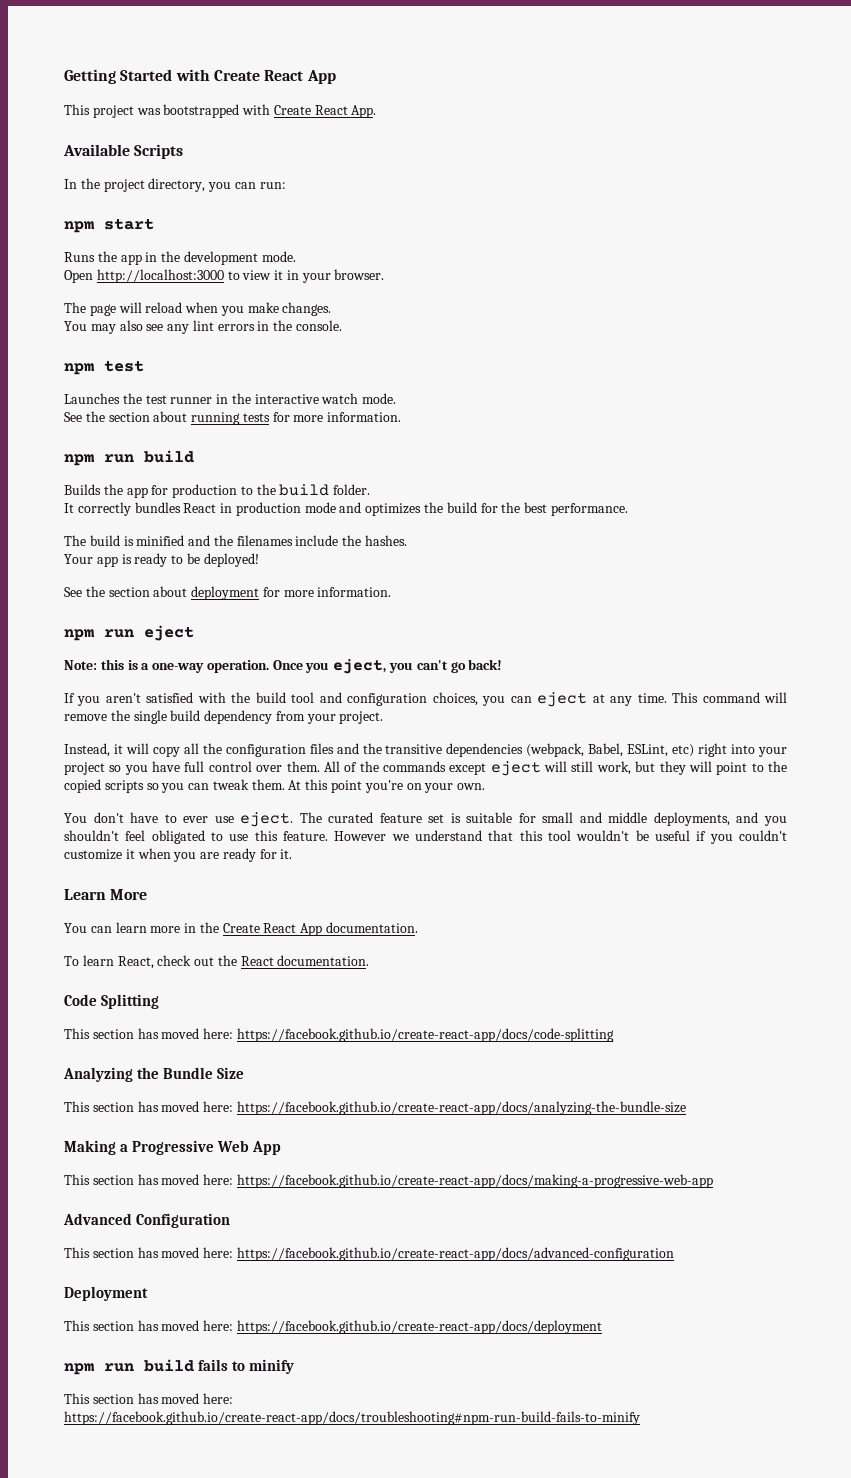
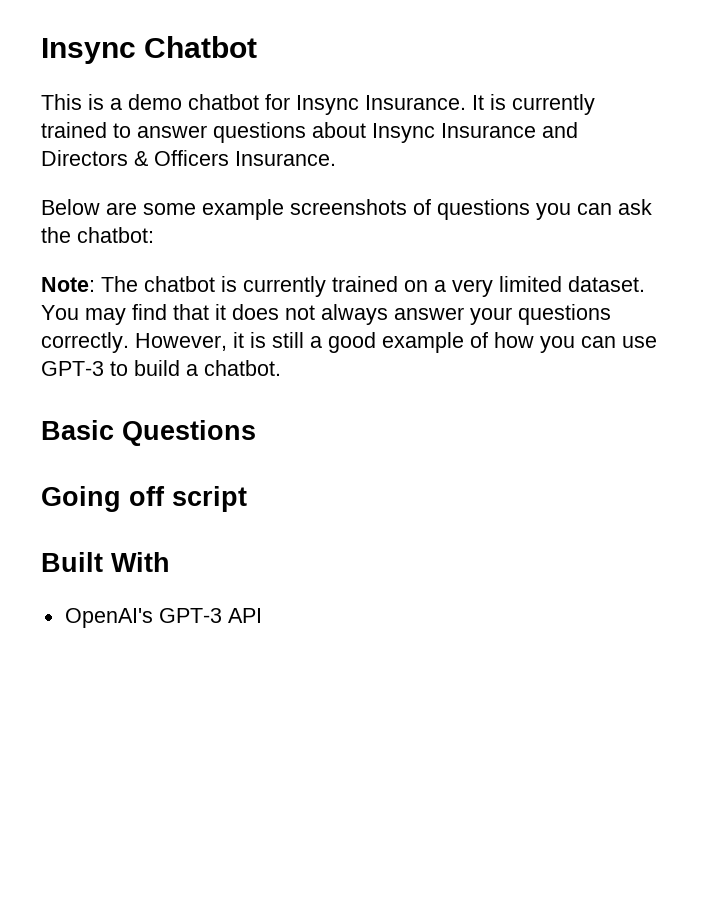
- Getting Started with Create React App
- This project was bootstrapped with Create React App.
- Available Scripts
- In the project directory, you can run:
- npm start
- Runs the app in the development mode.
- Open http://localhost:3000 to view it in your browser.
- The page will reload when you make changes.
- You may also see any lint errors in the console.
- npm test
- Launches the test runner in the interactive watch mode.
- See the section about running tests for more information.
- npm run build
- Builds the app for production to the build folder.
- It correctly bundles React in production mode and optimizes the build for the best performance.
- The build is minified and the filenames include the hashes.
- Your app is ready to be deployed!
- See the section about deployment for more information.
- npm run eject
- Note: this is a one-way operation. Once you eject, you can't go back!
- If you aren't satisfied with the build tool and configuration choices, you can eject at any time. This command will remove the single build dependency from your project.
- Instead, it will copy all the configuration files and the transitive dependencies (webpack, Babel, ESLint, etc) right into your project so you have full control over them. All of the commands except eject will still work, but they will point to the copied scripts so you can tweak them. At this point you're on your own.
- You don't have to ever use eject. The curated feature set is suitable for small and middle deployments, and you shouldn't feel obligated to use this feature. However we understand that this tool wouldn't be useful if you couldn't customize it when you are ready for it.
- Learn More
- You can learn more in the Create React App documentation.
- To learn React, check out the React documentation.
- Code Splitting
- This section has moved here: https://facebook.github.io/create-react-app/docs/code-splitting
- Analyzing the Bundle Size
- This section has moved here: https://facebook.github.io/create-react-app/docs/analyzing-the-bundle-size
- Making a Progressive Web App
- This section has moved here: https://facebook.github.io/create-react-app/docs/making-a-progressive-web-app
- Advanced Configuration
- This section has moved here: https://facebook.github.io/create-react-app/docs/advanced-configuration
- Deployment
- This section has moved here: https://facebook.github.io/create-react-app/docs/deployment
- npm run build fails to minify
- This section has moved here: https://facebook.github.io/create-react-app/docs/troubleshooting#npm-run-build-fails-to-minify
+ Insync Chatbot
+ This is a demo chatbot for Insync Insurance. It is currently trained to answer questions about Insync Insurance and Directors & Officers Insurance.
+ Below are some example screenshots of questions you can ask the chatbot:
+ Note: The chatbot is currently trained on a very limited dataset. You may find that it does not always answer your questions correctly. However, it is still a good example of how you can use GPT-3 to build a chatbot.
+ Basic Questions
+ Going off script
+ Built With
+ OpenAI's GPT-3 API

